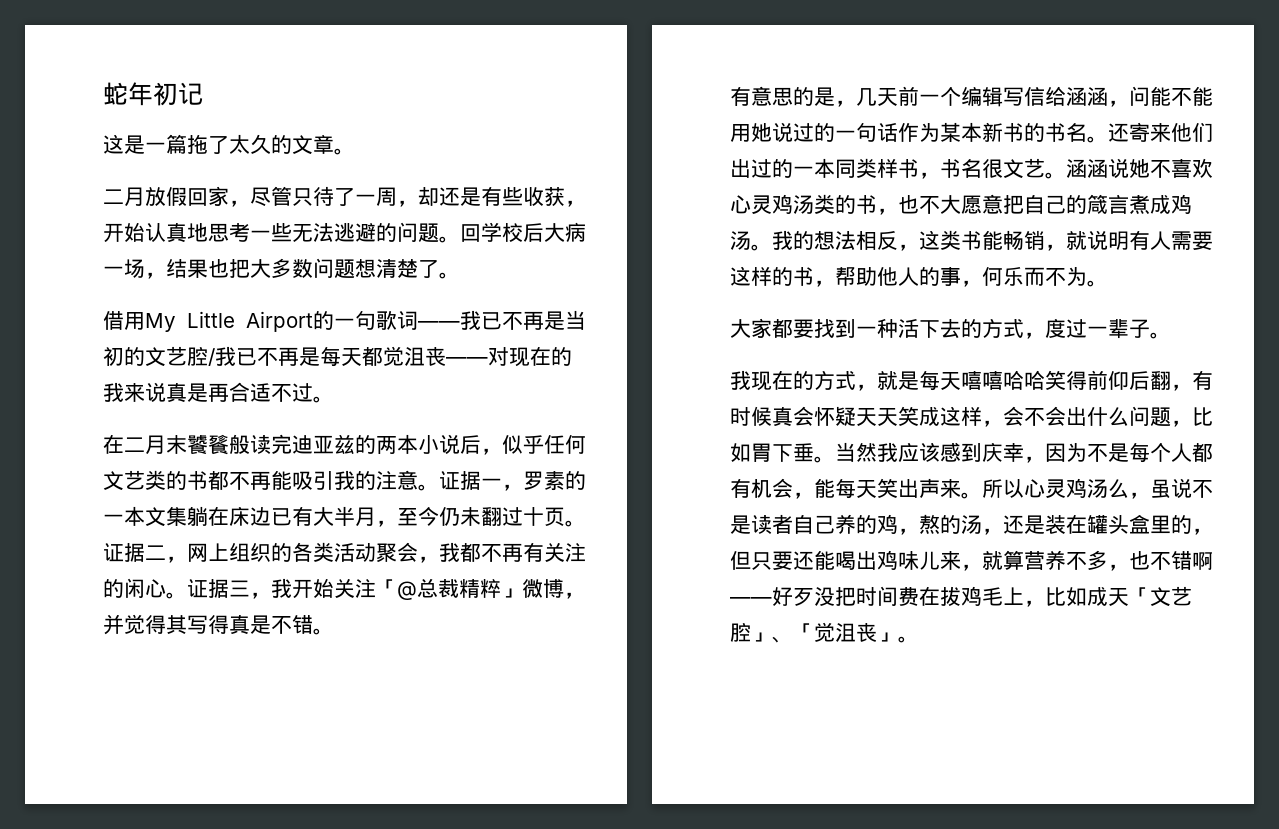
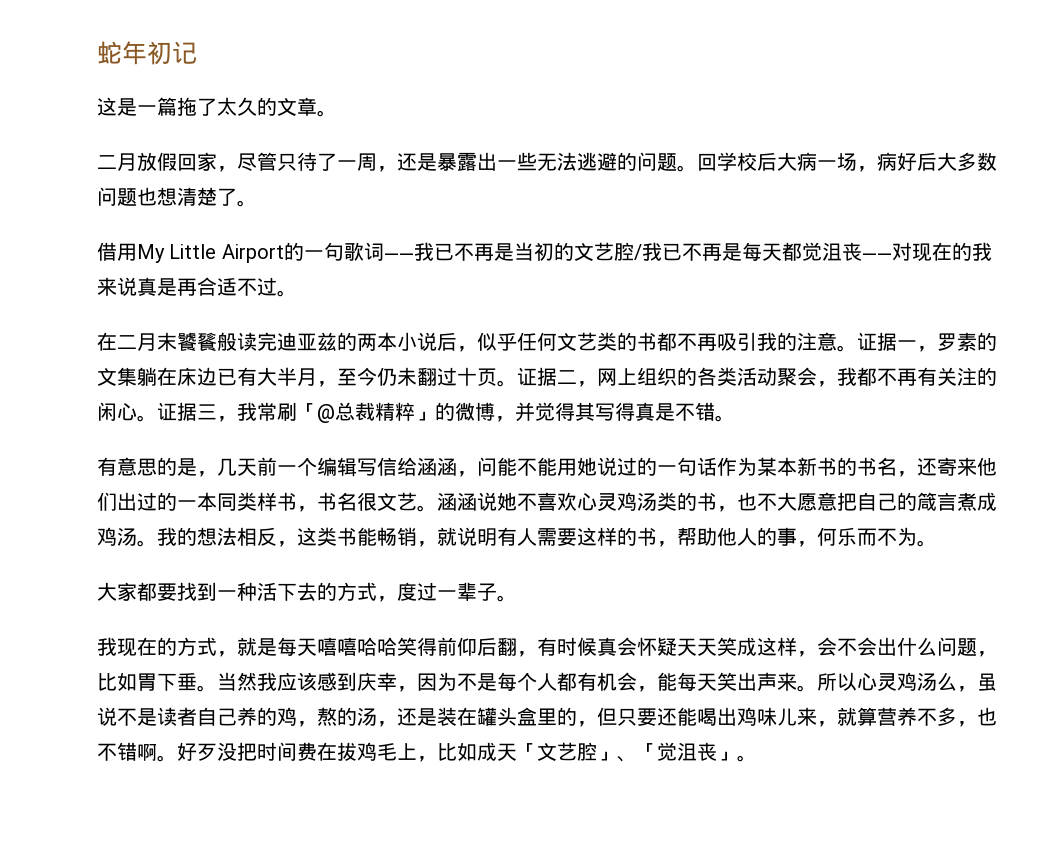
- 二月放假回家，尽管只待了一周，却还是有些收获，开始认真地思考一些无法逃避的问题。
+ 二月放假回家，尽管只待了一周，还是暴露出一些无法逃避的问题。
- 回学校后大病一场，结果也把大多数问题想清楚了。
+ 回学校后大病一场，病好后大多数问题也想清楚了。
- 在二月末饕餮般读完迪亚兹的两本小说后，似乎任何文艺类的书都不再能吸引我的注意。
+ 在二月末饕餮般读完迪亚兹的两本小说后，似乎任何文艺类的书都不再吸引我的注意。
- 证据一，罗素的一本文集躺在床边已有大半月，至今仍未翻过十页。
+ 证据一，罗素的文集躺在床边已有大半月，至今仍未翻过十页。
- 证据三，我开始关注「@总裁精粹」微博，并觉得其写得真是不错。
+ 证据三，我常刷「@总裁精粹」的微博，并觉得其写得真是不错。
- 有意思的是，几天前一个编辑写信给涵涵，问能不能用她说过的一句话作为某本新书的书名。还寄来他们出过的一本同类样书，书名很文艺。
+ 有意思的是，几天前一个编辑写信给涵涵，问能不能用她说过的一句话作为某本新书的书名，还寄来他们出过的一本同类样书，书名很文艺。
- 所以心灵鸡汤么，虽说不是读者自己养的鸡，熬的汤，还是装在罐头盒里的，但只要还能喝出鸡味儿来，就算营养不多，也不错啊——好歹没把时间费在拔鸡毛上，比如成天「文艺腔」、「觉沮丧」。
+ 所以心灵鸡汤么，虽说不是读者自己养的鸡，熬的汤，还是装在罐头盒里的，但只要还能喝出鸡味儿来，就算营养不多，也不错啊。好歹没把时间费在拔鸡毛上，比如成天「文艺腔」、「觉沮丧」。

